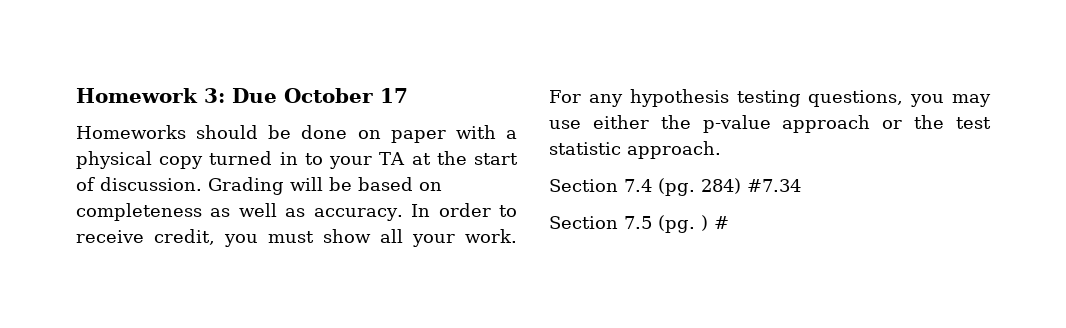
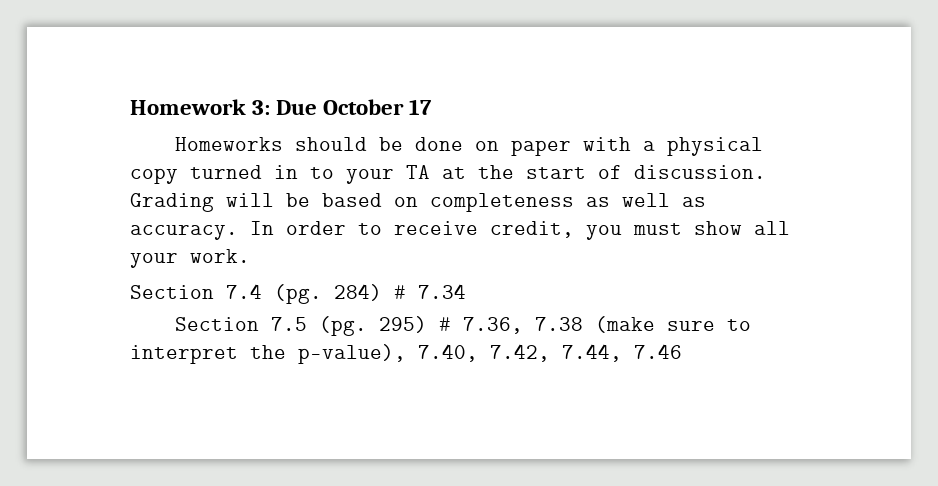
- For any hypothesis testing questions, you may use either the p-value approach or the test statistic approach.
- 284) #7.34
+ 284) # 7.34
- Section 7.5 (pg. ) #
+ Section 7.5 (pg. 295) # 7.36, 7.38 (make sure to interpret the p-value), 7.40, 7.42, 7.44, 7.46

